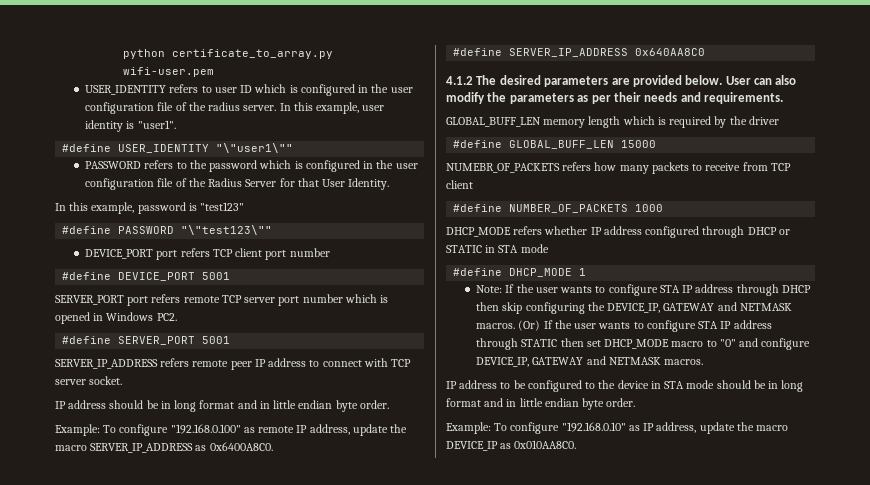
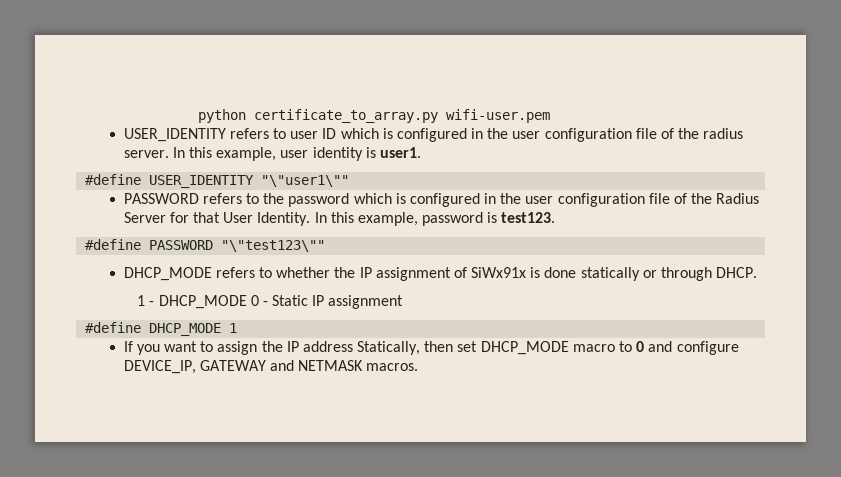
- In this example, user identity is "user1".
+ In this example, user identity is user1.
- PASSWORD refers to the password which is configured in the user configuration file of the Radius Server for that User Identity.
- In this example, password is "test123"
+ PASSWORD refers to the password which is configured in the user configuration file of the Radius Server for that User Identity. In this example, password is test123.
- DEVICE_PORT port refers TCP client port number
- #define DEVICE_PORT 5001
- SERVER_PORT port refers remote TCP server port number which is opened in Windows PC2.
- #define SERVER_PORT 5001
- SERVER_IP_ADDRESS refers remote peer IP address to connect with TCP server socket.
- IP address should be in long format and in little endian byte order.
- Example: To configure "192.168.0.100" as remote IP address, update the macro SERVER_IP_ADDRESS as 0x6400A8C0.
- #define SERVER_IP_ADDRESS 0x640AA8C0
- 4.1.2 The desired parameters are provided below. User can also modify the parameters as per their needs and requirements.
- GLOBAL_BUFF_LEN memory length which is required by the driver
- #define GLOBAL_BUFF_LEN 15000
- NUMEBR_OF_PACKETS refers how many packets to receive from TCP client
- #define NUMBER_OF_PACKETS 1000
- DHCP_MODE refers whether IP address configured through DHCP or STATIC in STA mode
+ DHCP_MODE refers to whether the IP assignment of SiWx91x is done statically or through DHCP.
+ 1 - DHCP_MODE 0 - Static IP assignment
  #define DHCP_MODE 1
- Note: If the user wants to configure STA IP address through DHCP then skip configuring the DEVICE_IP, GATEWAY and NETMASK macros. (Or) If the user wants to configure STA IP address through STATIC then set DHCP_MODE macro to "0" and configure DEVICE_IP, GATEWAY and NETMASK macros.
+ If you want to assign the IP address Statically, then set DHCP_MODE macro to 0 and configure DEVICE_IP, GATEWAY and NETMASK macros.
- IP address to be configured to the device in STA mode should be in long format and in little endian byte order.
- Example: To configure "192.168.0.10" as IP address, update the macro DEVICE_IP as 0x010AA8C0.

